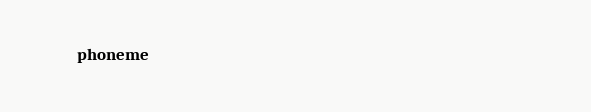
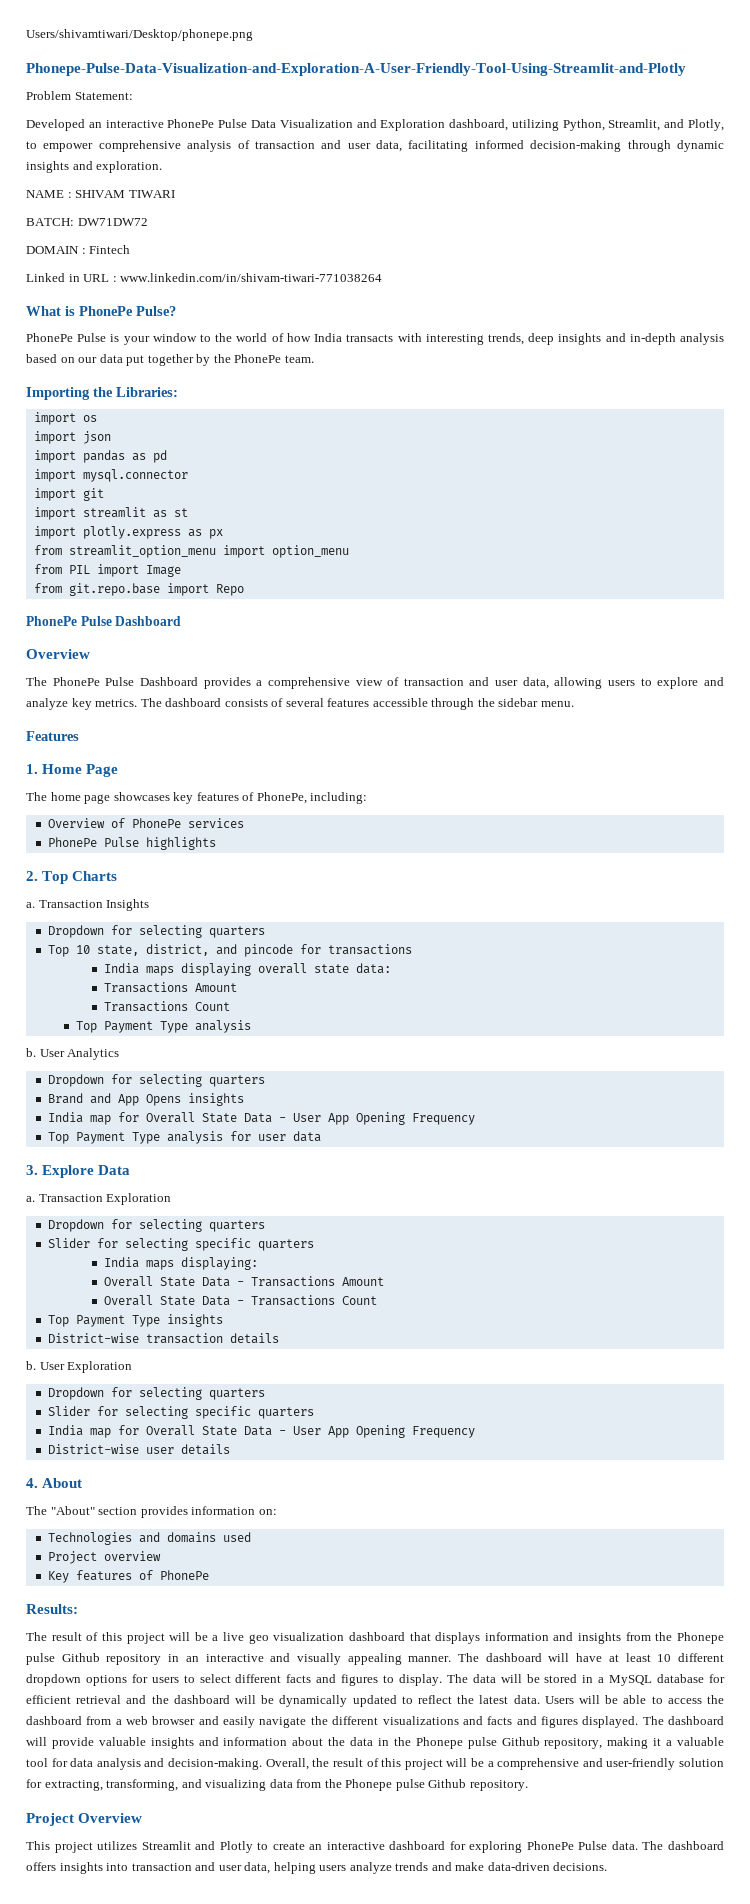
- phoneme
+ Users/shivamtiwari/Desktop/phonepe.png
+ Phonepe-Pulse-Data-Visualization-and-Exploration-A-User-Friendly-Tool-Using-Streamlit-and-Plotly
+ Problem Statement:
+ Developed an interactive PhonePe Pulse Data Visualization and Exploration dashboard, utilizing Python, Streamlit, and Plotly, to empower comprehensive analysis of transaction and user data, facilitating informed decision-making through dynamic insights and exploration.
+ NAME : SHIVAM TIWARI
+ BATCH: DW71DW72
+ DOMAIN : Fintech
+ Linked in URL : www.linkedin.com/in/shivam-tiwari-771038264
+ What is PhonePe Pulse?
+ PhonePe Pulse is your window to the world of how India transacts with interesting trends, deep insights and in-depth analysis based on our data put together by the PhonePe team.
+ Importing the Libraries:
+ import os
+ import json
+ import pandas as pd
+ import mysql.connector
+ import git
+ import streamlit as st
+ import plotly.express as px
+ from streamlit_option_menu import option_menu
+ from PIL import Image
+ from git.repo.base import Repo
+ PhonePe Pulse Dashboard
+ Overview
+ The PhonePe Pulse Dashboard provides a comprehensive view of transaction and user data, allowing users to explore and analyze key metrics. The dashboard consists of several features accessible through the sidebar menu.
+ Features
+ 1. Home Page
+ The home page showcases key features of PhonePe, including:
+ Overview of PhonePe services
+ PhonePe Pulse highlights
+ 2. Top Charts
+ a. Transaction Insights
+ Dropdown for selecting quarters
+ Top 10 state, district, and pincode for transactions
+ India maps displaying overall state data:
+ Transactions Amount
+ Transactions Count
+ Top Payment Type analysis
+ b. User Analytics
+ Dropdown for selecting quarters
+ Brand and App Opens insights
+ India map for Overall State Data - User App Opening Frequency
+ Top Payment Type analysis for user data
+ 3. Explore Data
+ a. Transaction Exploration
+ Dropdown for selecting quarters
+ Slider for selecting specific quarters
+ India maps displaying:
+ Overall State Data - Transactions Amount
+ Overall State Data - Transactions Count
+ Top Payment Type insights
+ District-wise transaction details
+ b. User Exploration
+ Dropdown for selecting quarters
+ Slider for selecting specific quarters
+ India map for Overall State Data - User App Opening Frequency
+ District-wise user details
+ 4. About
+ The "About" section provides information on:
+ Technologies and domains used
+ Project overview
+ Key features of PhonePe
+ Results:
+ The result of this project will be a live geo visualization dashboard that displays information and insights from the Phonepe pulse Github repository in an interactive and visually appealing manner. The dashboard will have at least 10 different dropdown options for users to select different facts and figures to display. The data will be stored in a MySQL database for efficient retrieval and the dashboard will be dynamically updated to reflect the latest data. Users will be able to access the dashboard from a web browser and easily navigate the different visualizations and facts and figures displayed. The dashboard will provide valuable insights and information about the data in the Phonepe pulse Github repository, making it a valuable tool for data analysis and decision-making. Overall, the result of this project will be a comprehensive and user-friendly solution for extracting, transforming, and visualizing data from the Phonepe pulse Github repository.
+ Project Overview
+ This project utilizes Streamlit and Plotly to create an interactive dashboard for exploring PhonePe Pulse data. The dashboard offers insights into transaction and user data, helping users analyze trends and make data-driven decisions.

